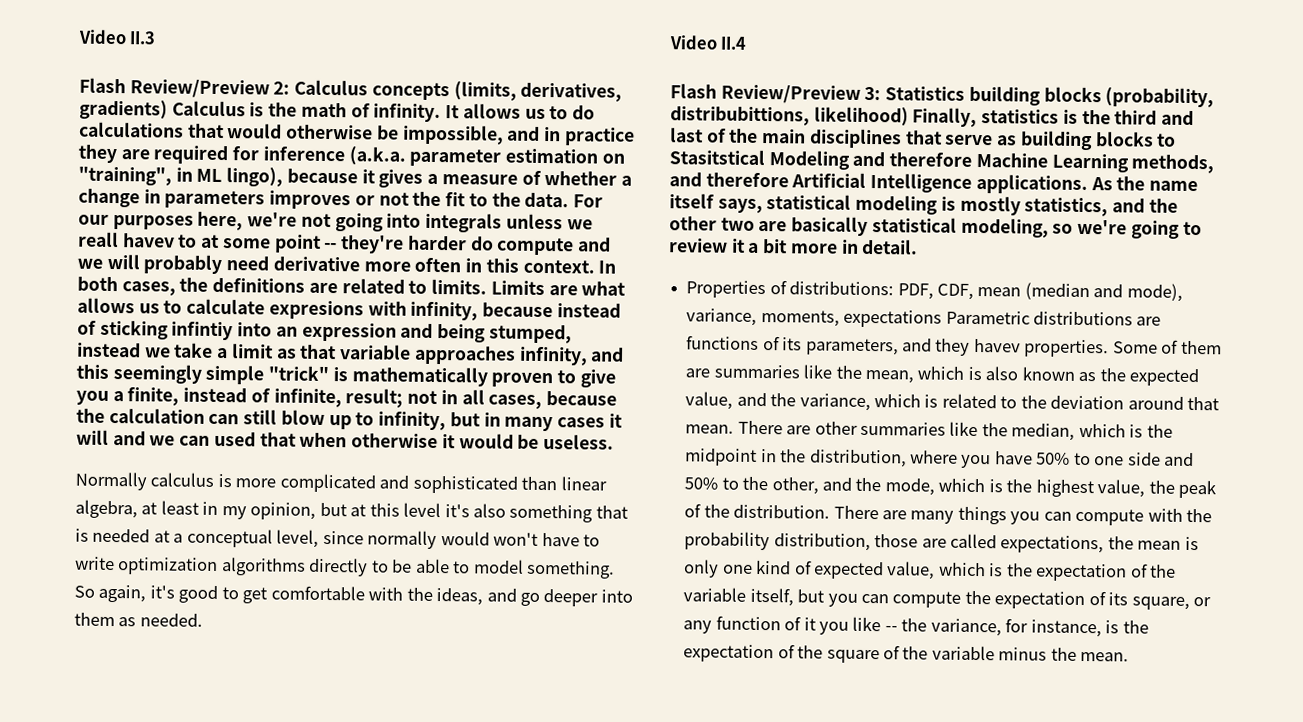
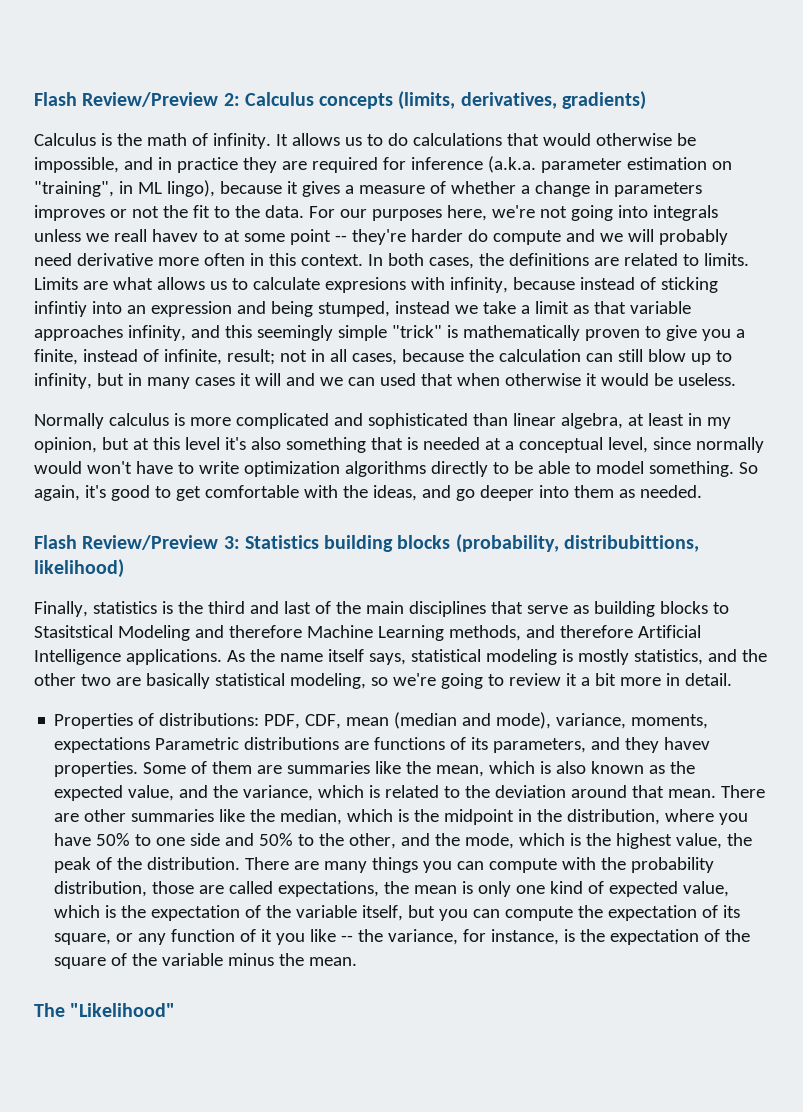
- Video II.3
- Flash Review/Preview 2: Calculus concepts (limits, derivatives, gradients) Calculus is the math of infinity.
+ Flash Review/Preview 2: Calculus concepts (limits, derivatives, gradients)
+ Calculus is the math of infinity.
- Video II.4
- Flash Review/Preview 3: Statistics building blocks (probability, distribubittions, likelihood) Finally, statistics is the third and last of the main disciplines that serve as building blocks to Stasitstical Modeling and therefore Machine Learning methods, and therefore Artificial Intelligence applications.
+ Flash Review/Preview 3: Statistics building blocks (probability, distribubittions, likelihood)
+ Finally, statistics is the third and last of the main disciplines that serve as building blocks to Stasitstical Modeling and therefore Machine Learning methods, and therefore Artificial Intelligence applications.
+ The "Likelihood"

